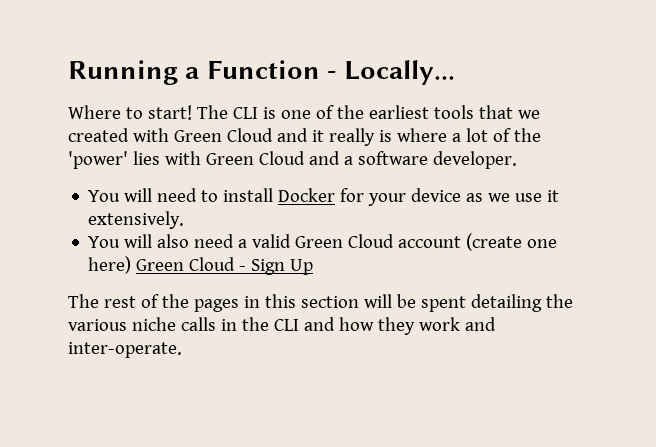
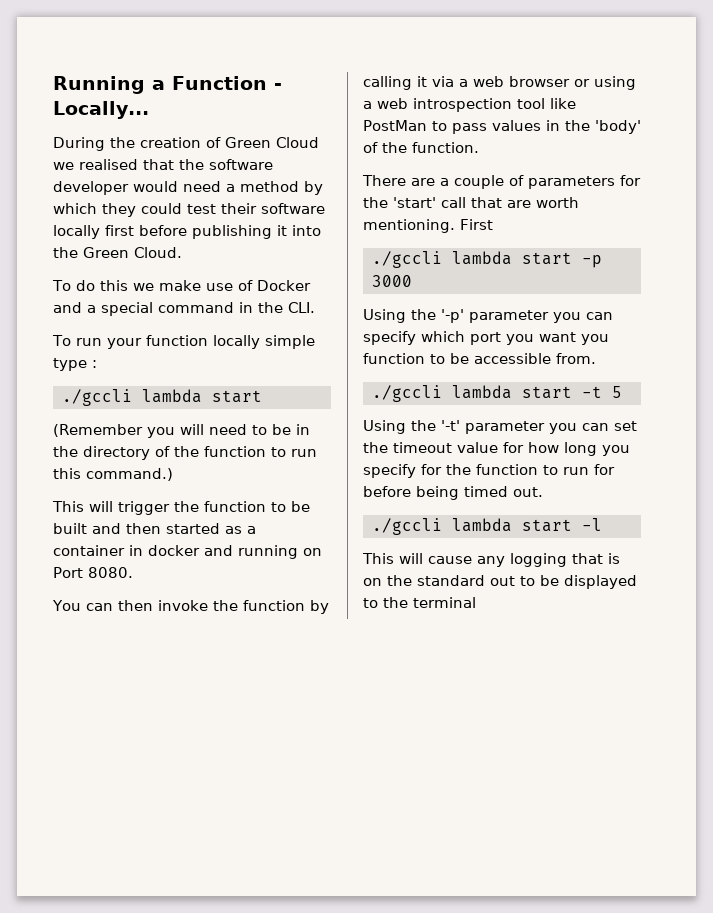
- Where to start! The CLI is one of the earliest tools that we created with Green Cloud and it really is where a lot of the 'power' lies with Green Cloud and a software developer.
- You will need to install Docker for your device as we use it extensively.
- You will also need a valid Green Cloud account (create one here) Green Cloud - Sign Up
- The rest of the pages in this section will be spent detailing the various niche calls in the CLI and how they work and inter-operate.
+ During the creation of Green Cloud we realised that the software developer would need a method by which they could test their software locally first before publishing it into the Green Cloud.
+ To do this we make use of Docker and a special command in the CLI.
+ To run your function locally simple type :
+ ./gccli lambda start
+ (Remember you will need to be in the directory of the function to run this command.)
+ This will trigger the function to be built and then started as a container in docker and running on Port 8080.
+ You can then invoke the function by calling it via a web browser or using a web introspection tool like PostMan to pass values in the 'body' of the function.
+ There are a couple of parameters for the 'start' call that are worth mentioning. First
+ ./gccli lambda start -p 3000
+ Using the '-p' parameter you can specify which port you want you function to be accessible from.
+ ./gccli lambda start -t 5
+ Using the '-t' parameter you can set the timeout value for how long you specify for the function to run for before being timed out.
+ ./gccli lambda start -l
+ This will cause any logging that is on the standard out to be displayed to the terminal

